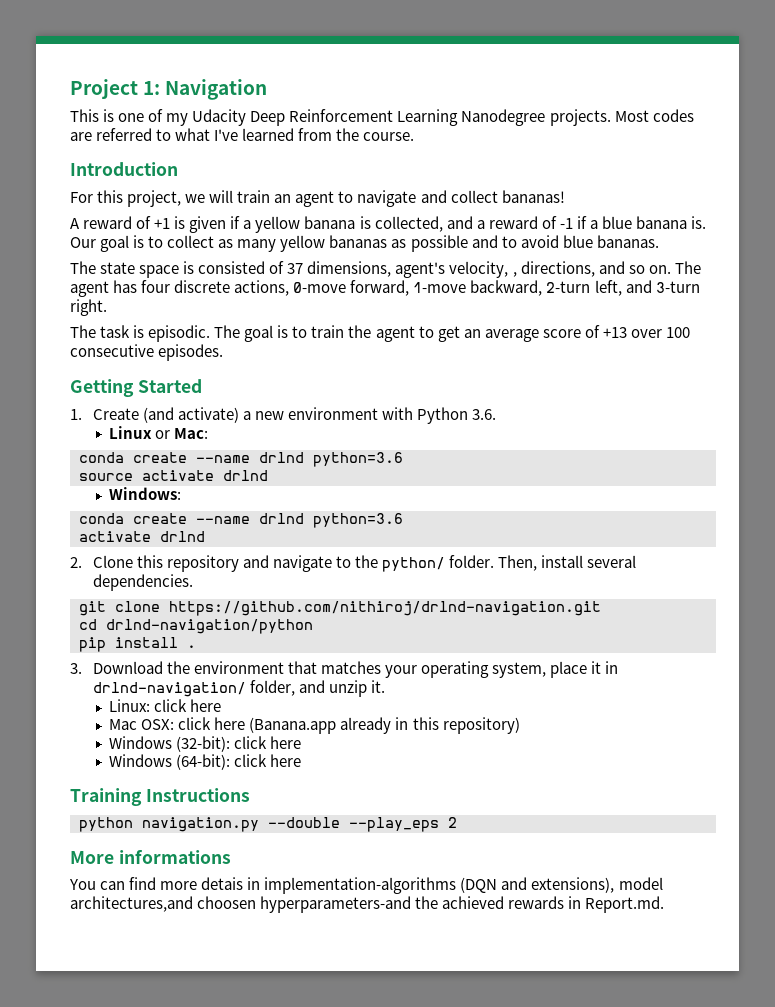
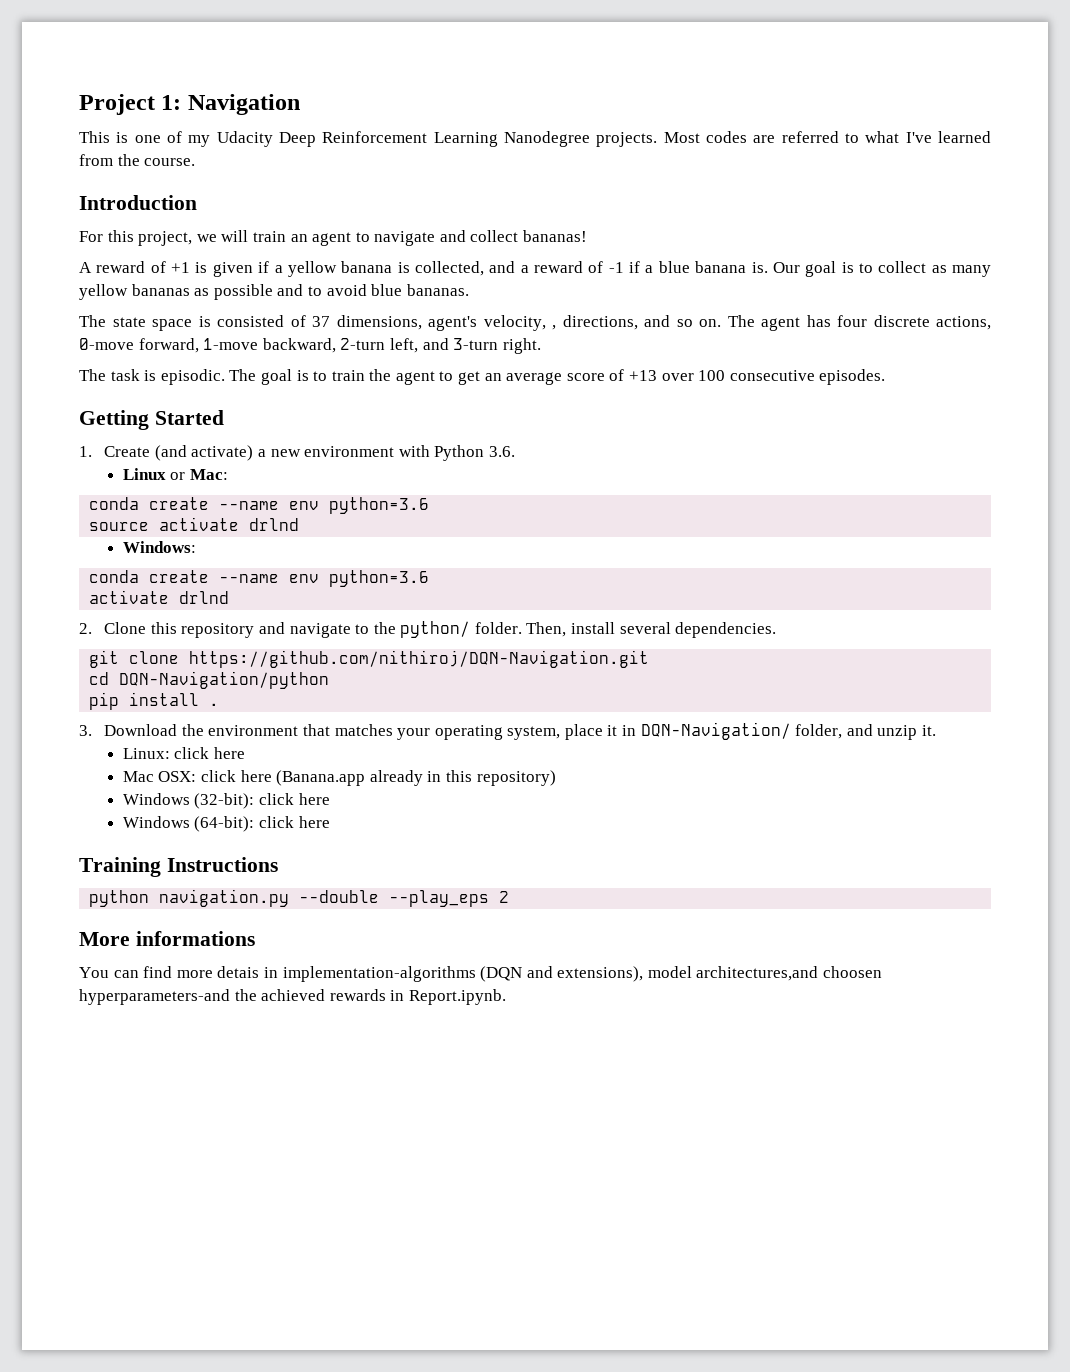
  Linux or Mac:
- conda create --name drlnd python=3.6
+ conda create --name env python=3.6
  Windows:
- conda create --name drlnd python=3.6
+ conda create --name env python=3.6
- git clone https://github.com/nithiroj/drlnd-navigation.git
+ git clone https://github.com/nithiroj/DQN-Navigation.git
- cd drlnd-navigation/python
+ cd DQN-Navigation/python
- 3. Download the environment that matches your operating system, place it in drlnd-navigation/ folder, and unzip it.
+ 3. Download the environment that matches your operating system, place it in DQN-Navigation/ folder, and unzip it.
- You can find more detais in implementation-algorithms (DQN and extensions), model architectures,and choosen hyperparameters-and the achieved rewards in Report.md.
+ You can find more detais in implementation-algorithms (DQN and extensions), model architectures,and choosen hyperparameters-and the achieved rewards in Report.ipynb.

